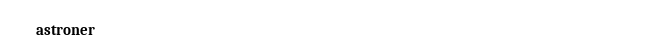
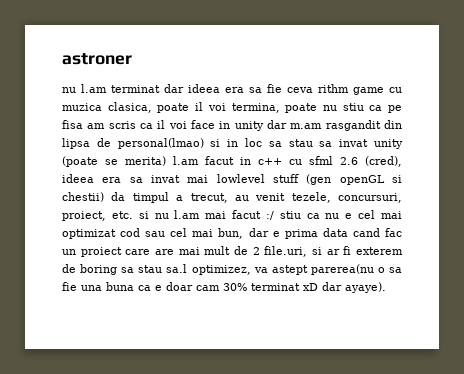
+ nu l.am terminat dar ideea era sa fie ceva rithm game cu muzica clasica, poate il voi termina, poate nu stiu ca pe fisa am scris ca il voi face in unity dar m.am rasgandit din lipsa de personal(lmao) si in loc sa stau sa invat unity (poate se merita) l.am facut in c++ cu sfml 2.6 (cred), ideea era sa invat mai lowlevel stuff (gen openGL si chestii) da timpul a trecut, au venit tezele, concursuri, proiect, etc. si nu l.am mai facut :/ stiu ca nu e cel mai optimizat cod sau cel mai bun, dar e prima data cand fac un proiect care are mai mult de 2 file.uri, si ar fi exterem de boring sa stau sa.l optimizez, va astept parerea(nu o sa fie una buna ca e doar cam 30% terminat xD dar ayaye).

